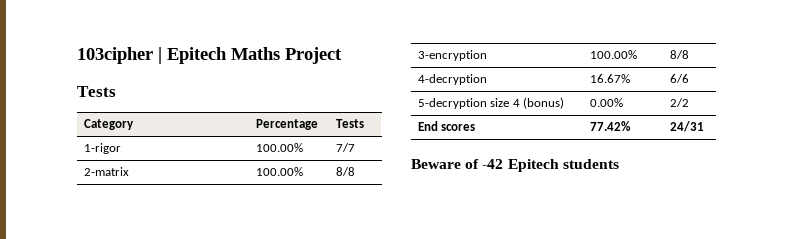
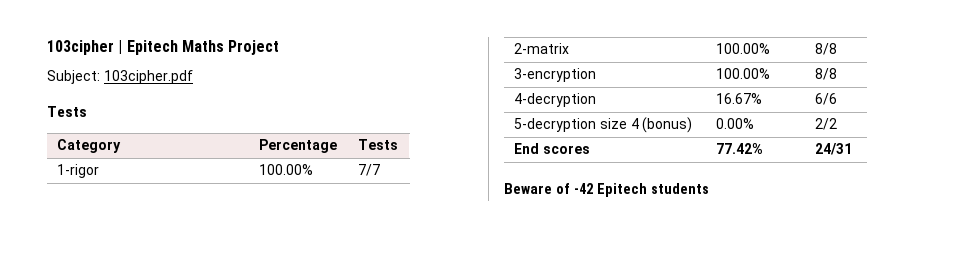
+ Subject: 103cipher.pdf

